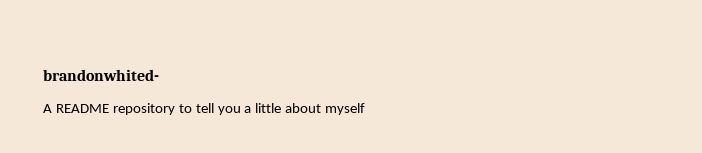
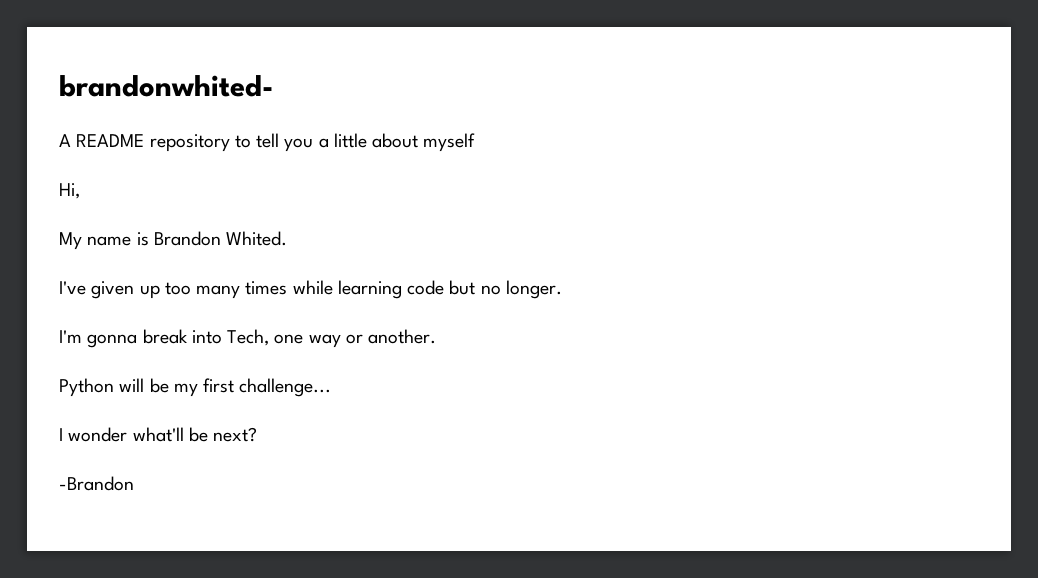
+ Hi,
+ My name is Brandon Whited.
+ I've given up too many times while learning code but no longer.
+ I'm gonna break into Tech, one way or another.
+ Python will be my first challenge...
+ I wonder what'll be next?
+ -Brandon

